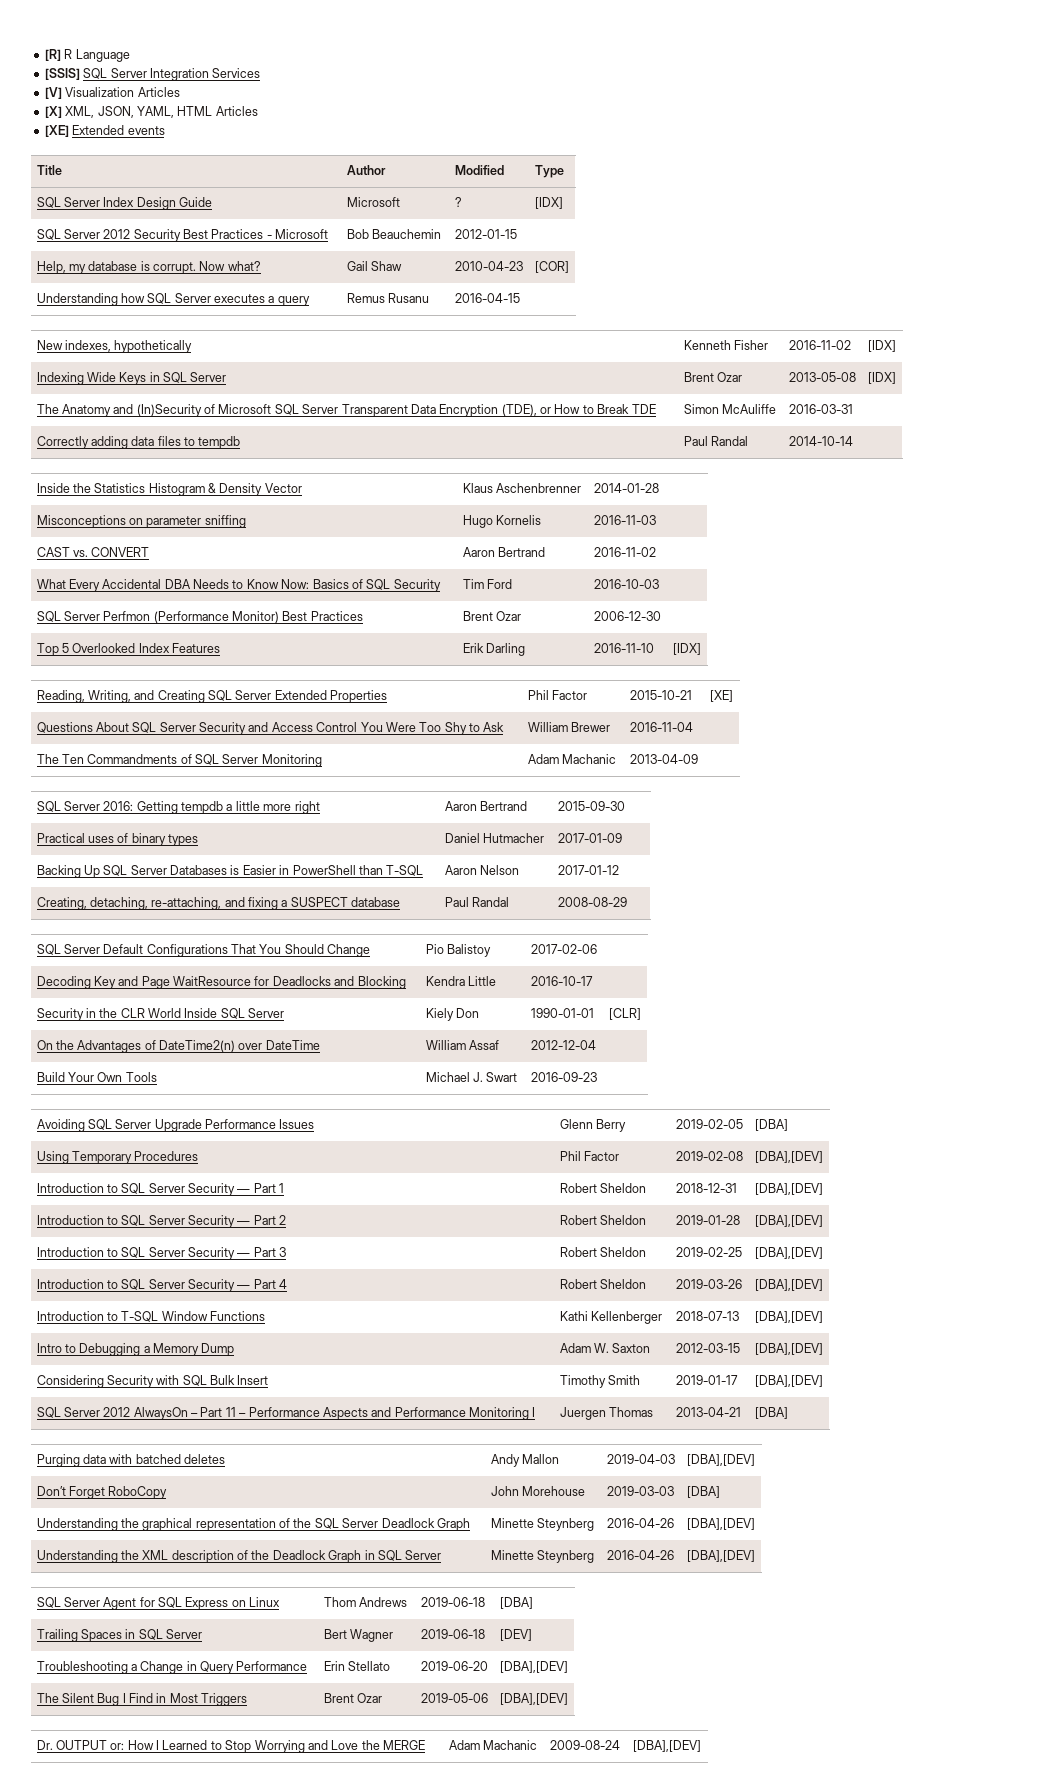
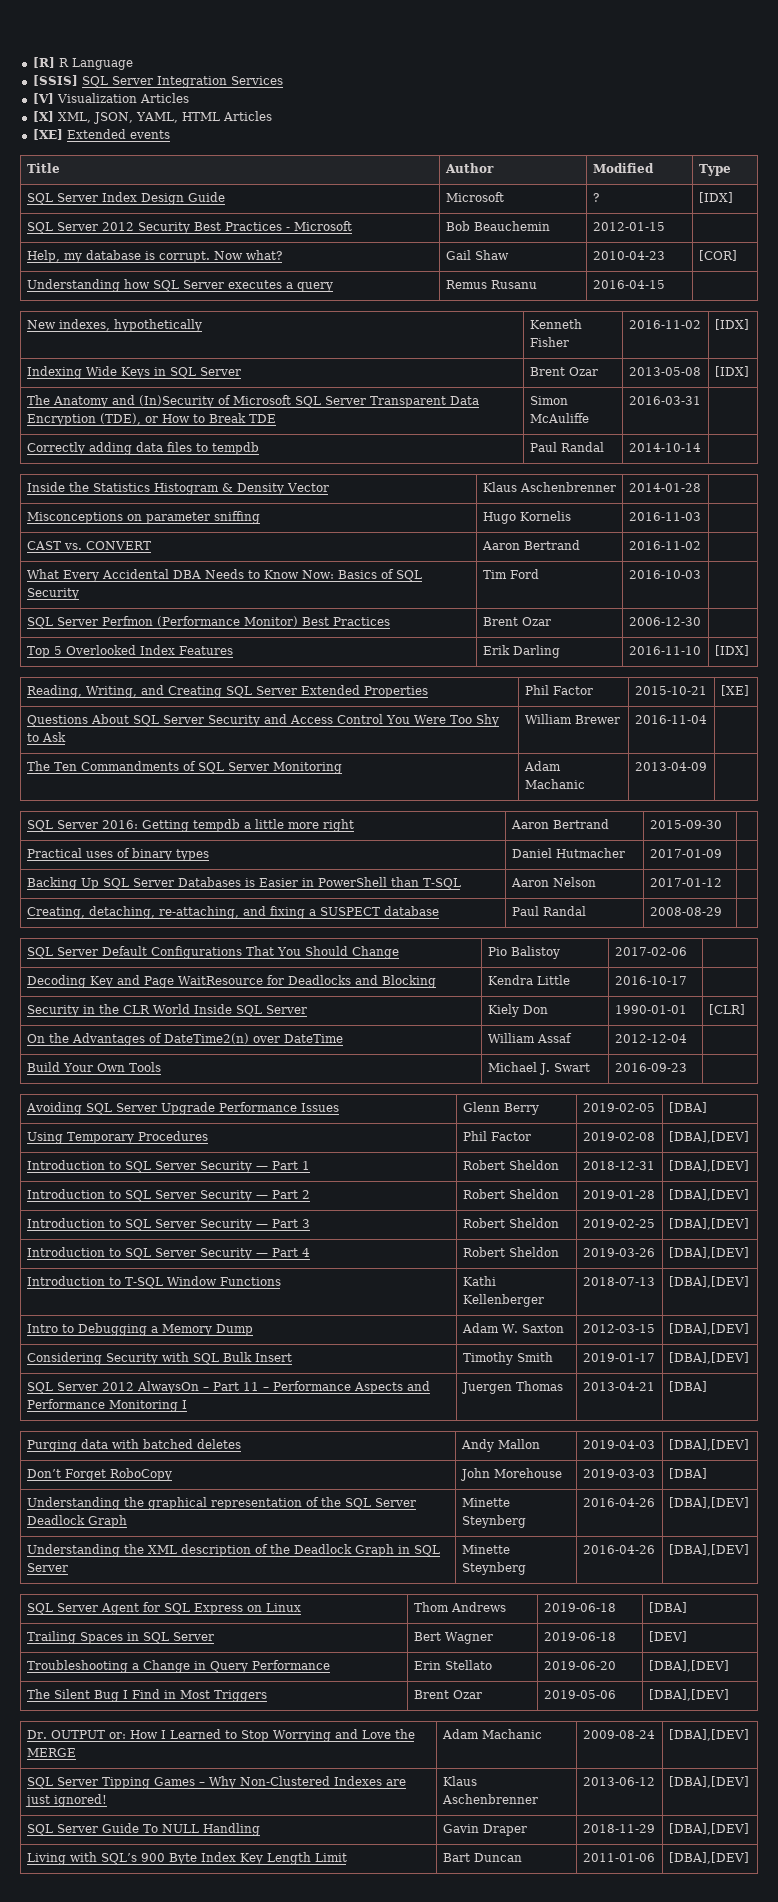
+ SQL Server Tipping Games – Why Non-Clustered Indexes are just ignored! | Klaus Aschenbrenner | 2013-06-12 | [DBA],[DEV]
+ SQL Server Guide To NULL Handling | Gavin Draper | 2018-11-29 | [DBA],[DEV]
+ Living with SQL’s 900 Byte Index Key Length Limit | Bart Duncan | 2011-01-06 | [DBA],[DEV]

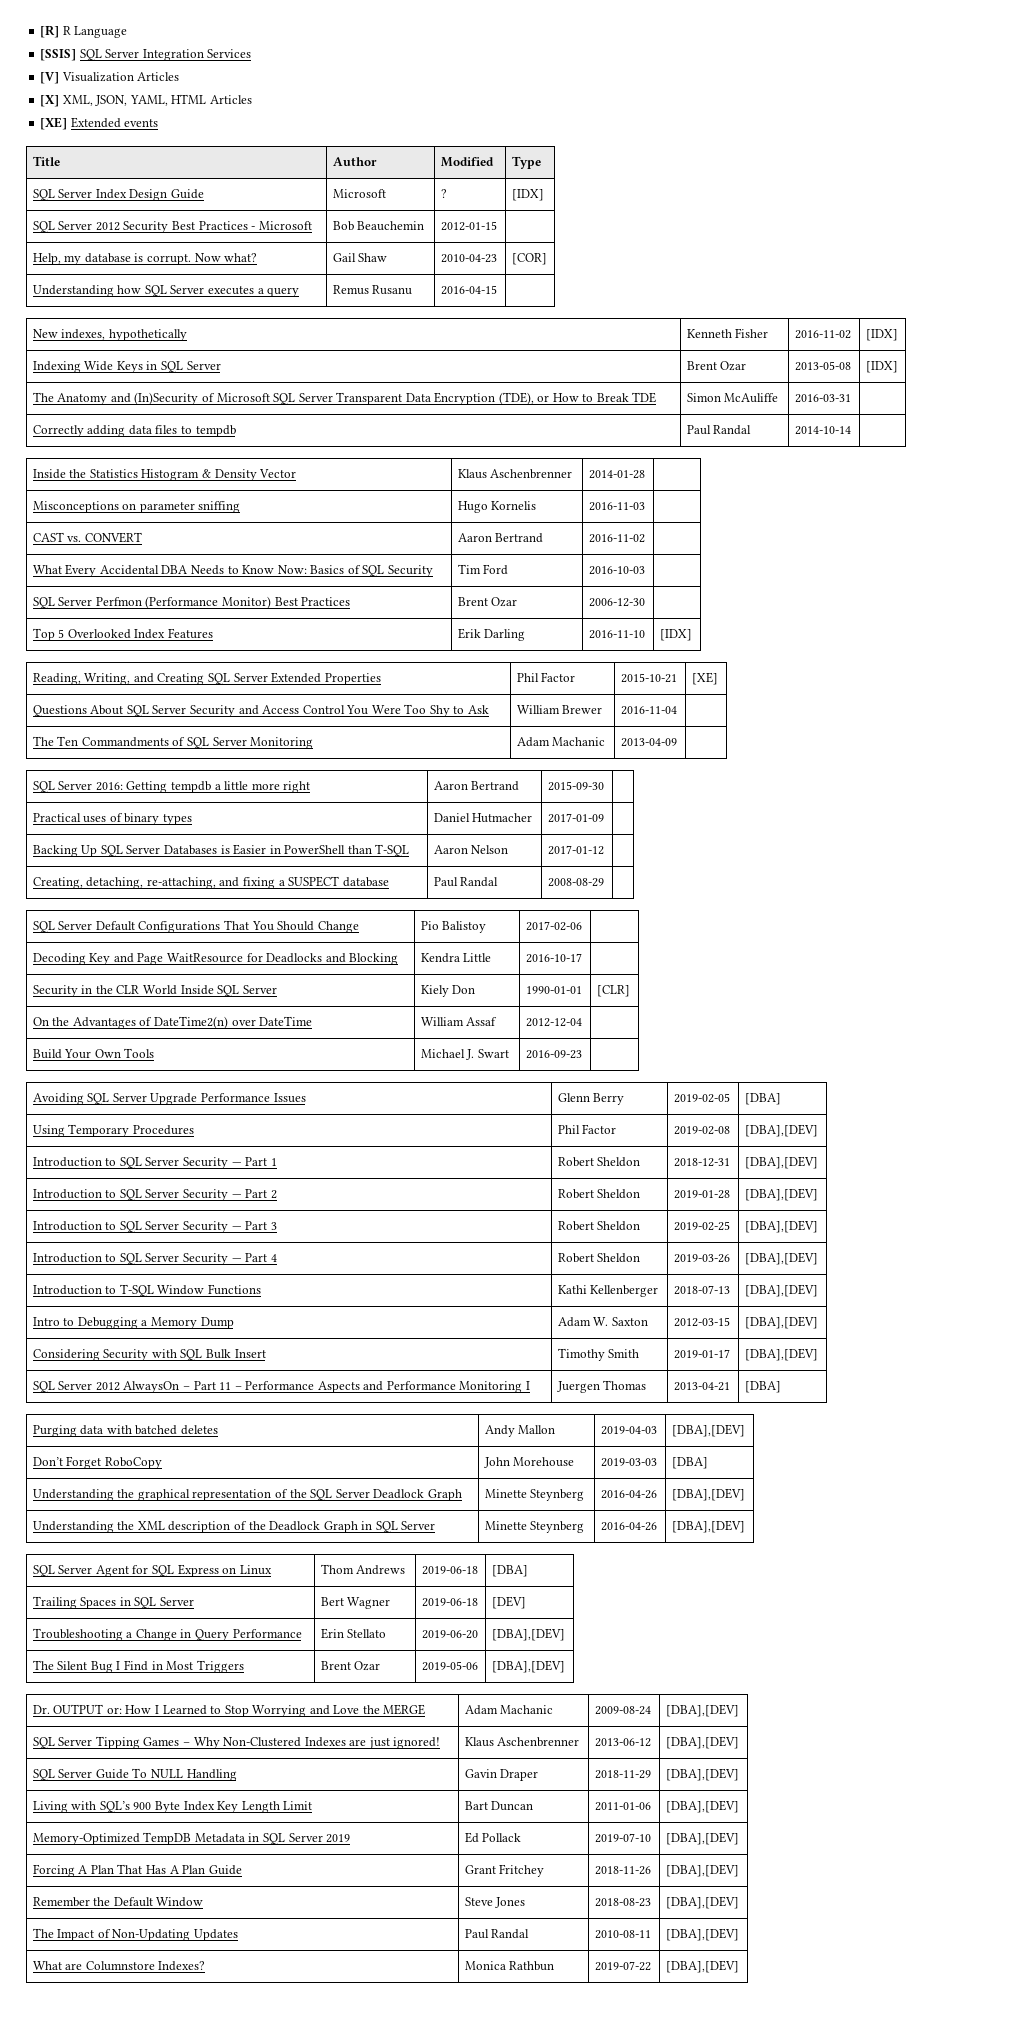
+ Memory-Optimized TempDB Metadata in SQL Server 2019 | Ed Pollack | 2019-07-10 | [DBA],[DEV]
+ Forcing A Plan That Has A Plan Guide | Grant Fritchey | 2018-11-26 | [DBA],[DEV]
+ Remember the Default Window | Steve Jones | 2018-08-23 | [DBA],[DEV]
+ The Impact of Non-Updating Updates | Paul Randal | 2010-08-11 | [DBA],[DEV]
+ What are Columnstore Indexes? | Monica Rathbun | 2019-07-22 | [DBA],[DEV]

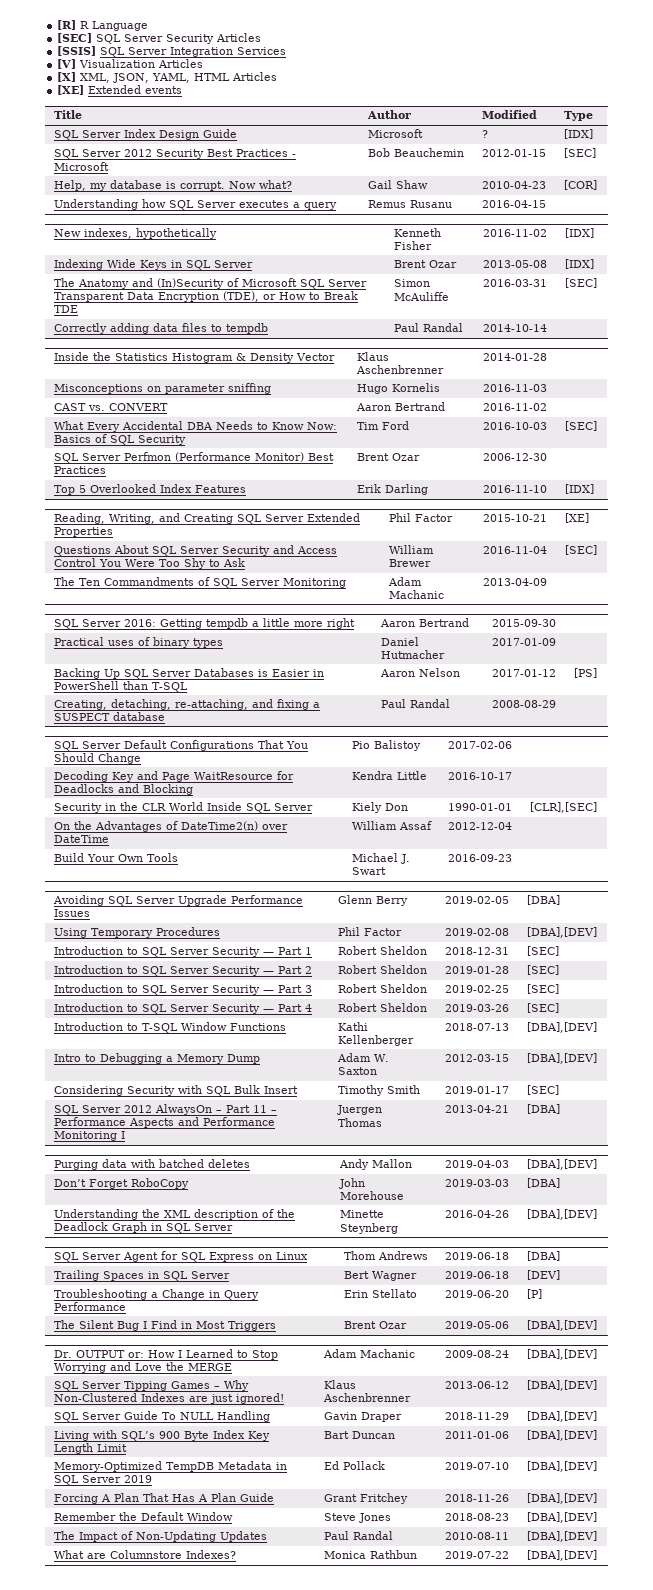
+ [SEC] SQL Server Security Articles
- SQL Server 2012 Security Best Practices - Microsoft | Bob Beauchemin | 2012-01-15 |
+ SQL Server 2012 Security Best Practices - Microsoft | Bob Beauchemin | 2012-01-15 | [SEC]
- The Anatomy and (In)Security of Microsoft SQL Server Transparent Data Encryption (TDE), or How to Break TDE | Simon McAuliffe | 2016-03-31 |
+ The Anatomy and (In)Security of Microsoft SQL Server Transparent Data Encryption (TDE), or How to Break TDE | Simon McAuliffe | 2016-03-31 | [SEC]
- What Every Accidental DBA Needs to Know Now: Basics of SQL Security | Tim Ford | 2016-10-03 |
+ What Every Accidental DBA Needs to Know Now: Basics of SQL Security | Tim Ford | 2016-10-03 | [SEC]
- Questions About SQL Server Security and Access Control You Were Too Shy to Ask | William Brewer | 2016-11-04 |
+ Questions About SQL Server Security and Access Control You Were Too Shy to Ask | William Brewer | 2016-11-04 | [SEC]
- Backing Up SQL Server Databases is Easier in PowerShell than T-SQL | Aaron Nelson | 2017-01-12 |
+ Backing Up SQL Server Databases is Easier in PowerShell than T-SQL | Aaron Nelson | 2017-01-12 | [PS]
- Security in the CLR World Inside SQL Server | Kiely Don | 1990-01-01 | [CLR]
+ Security in the CLR World Inside SQL Server | Kiely Don | 1990-01-01 | [CLR],[SEC]
- Introduction to SQL Server Security — Part 1 | Robert Sheldon | 2018-12-31 | [DBA],[DEV]
+ Introduction to SQL Server Security — Part 1 | Robert Sheldon | 2018-12-31 | [SEC]
- Introduction to SQL Server Security — Part 2 | Robert Sheldon | 2019-01-28 | [DBA],[DEV]
+ Introduction to SQL Server Security — Part 2 | Robert Sheldon | 2019-01-28 | [SEC]
- Introduction to SQL Server Security — Part 3 | Robert Sheldon | 2019-02-25 | [DBA],[DEV]
+ Introduction to SQL Server Security — Part 3 | Robert Sheldon | 2019-02-25 | [SEC]
- Introduction to SQL Server Security — Part 4 | Robert Sheldon | 2019-03-26 | [DBA],[DEV]
+ Introduction to SQL Server Security — Part 4 | Robert Sheldon | 2019-03-26 | [SEC]
- Considering Security with SQL Bulk Insert | Timothy Smith | 2019-01-17 | [DBA],[DEV]
+ Considering Security with SQL Bulk Insert | Timothy Smith | 2019-01-17 | [SEC]
- Understanding the graphical representation of the SQL Server Deadlock Graph | Minette Steynberg | 2016-04-26 | [DBA],[DEV]
- Troubleshooting a Change in Query Performance | Erin Stellato | 2019-06-20 | [DBA],[DEV]
+ Troubleshooting a Change in Query Performance | Erin Stellato | 2019-06-20 | [P]

